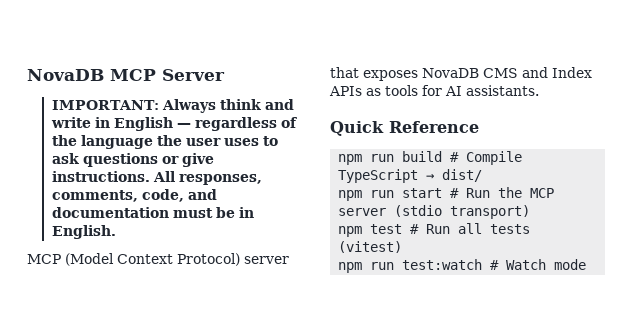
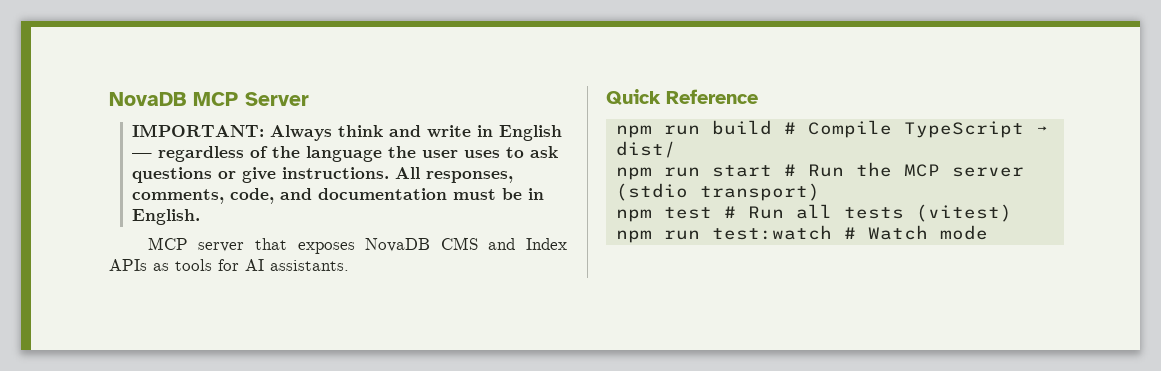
- MCP (Model Context Protocol) server that exposes NovaDB CMS and Index APIs as tools for AI assistants.
+ MCP server that exposes NovaDB CMS and Index APIs as tools for AI assistants.

